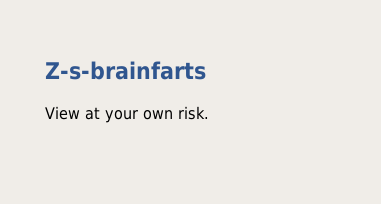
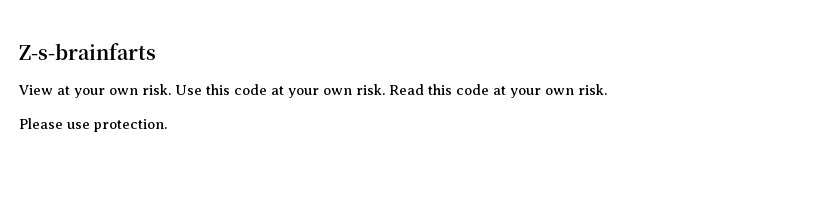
+ Use this code at your own risk. Read this code at your own risk.
+ Please use protection.

